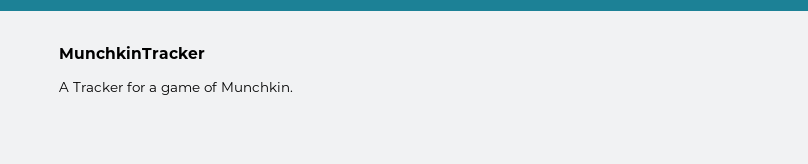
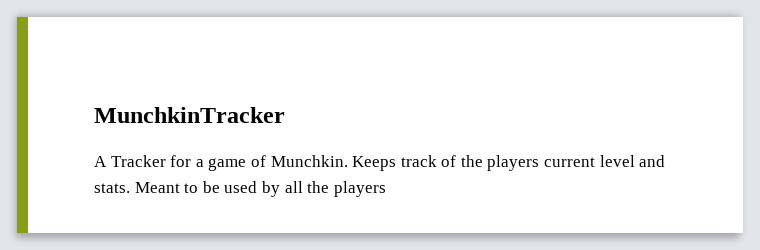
+ Keeps track of the players current level and stats. Meant to be used by all the players

